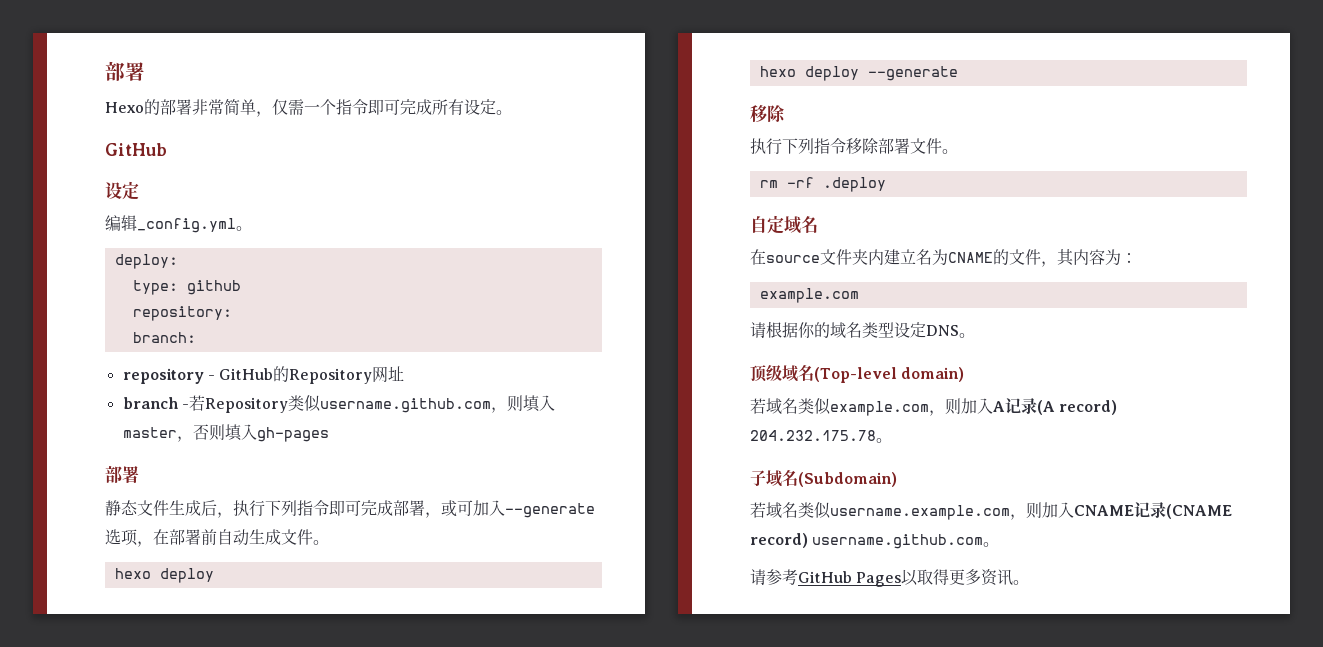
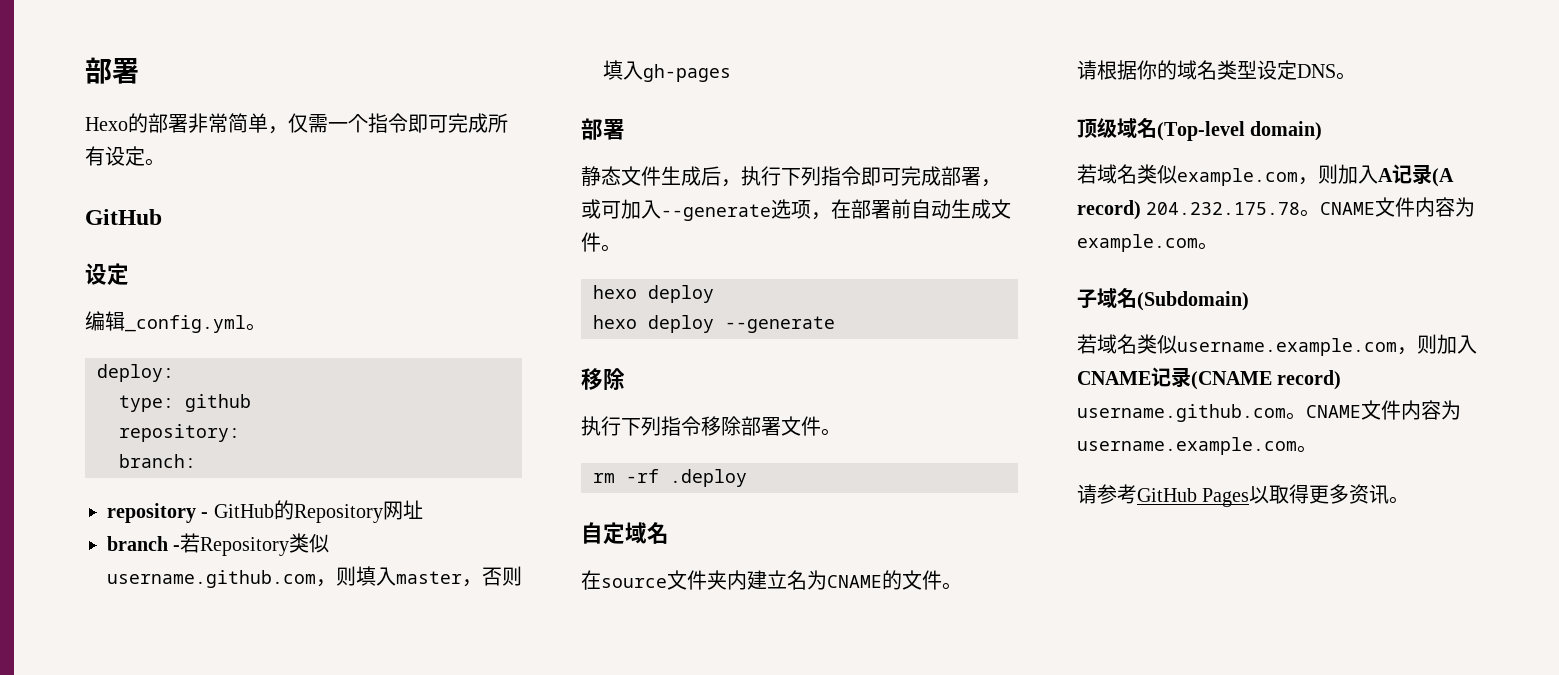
- 在source文件夹内建立名为CNAME的文件，其内容为：
- example.com
+ 在source文件夹内建立名为CNAME的文件。
+ CNAME文件内容为example.com。
+ CNAME文件内容为username.example.com。

